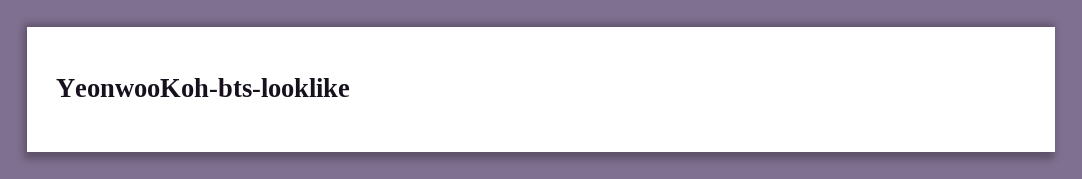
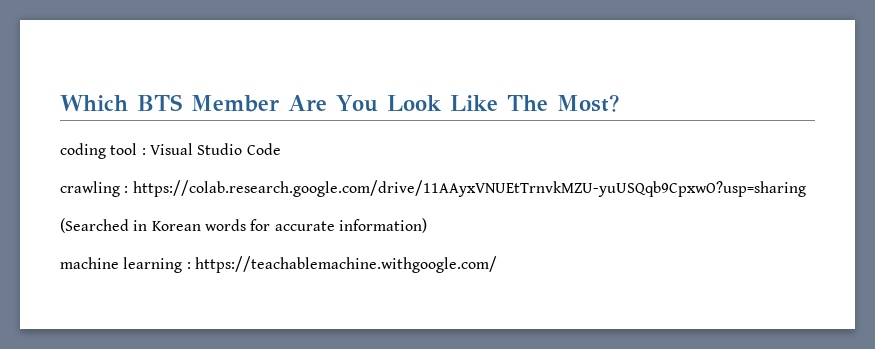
- YeonwooKoh-bts-looklike
+ Which BTS Member Are You Look Like The Most?
+ coding tool : Visual Studio Code
+ crawling : https://colab.research.google.com/drive/11AAyxVNUEtTrnvkMZU-yuUSQqb9CpxwO?usp=sharing
+ (Searched in Korean words for accurate information)
+ machine learning : https://teachablemachine.withgoogle.com/

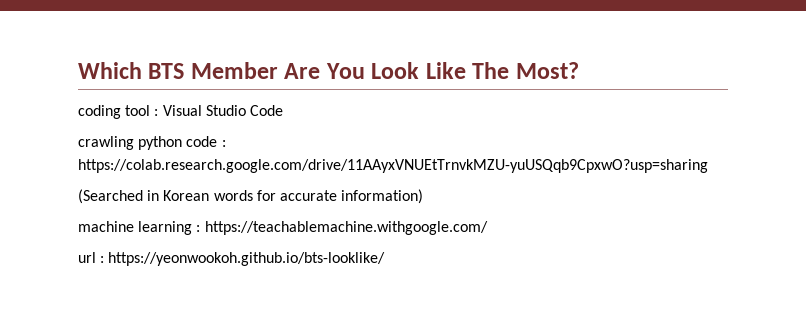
- crawling : https://colab.research.google.com/drive/11AAyxVNUEtTrnvkMZU-yuUSQqb9CpxwO?usp=sharing
+ crawling python code : https://colab.research.google.com/drive/11AAyxVNUEtTrnvkMZU-yuUSQqb9CpxwO?usp=sharing
+ url : https://yeonwookoh.github.io/bts-looklike/

